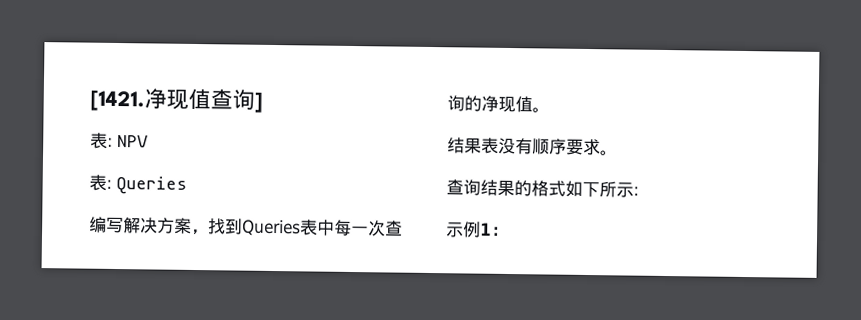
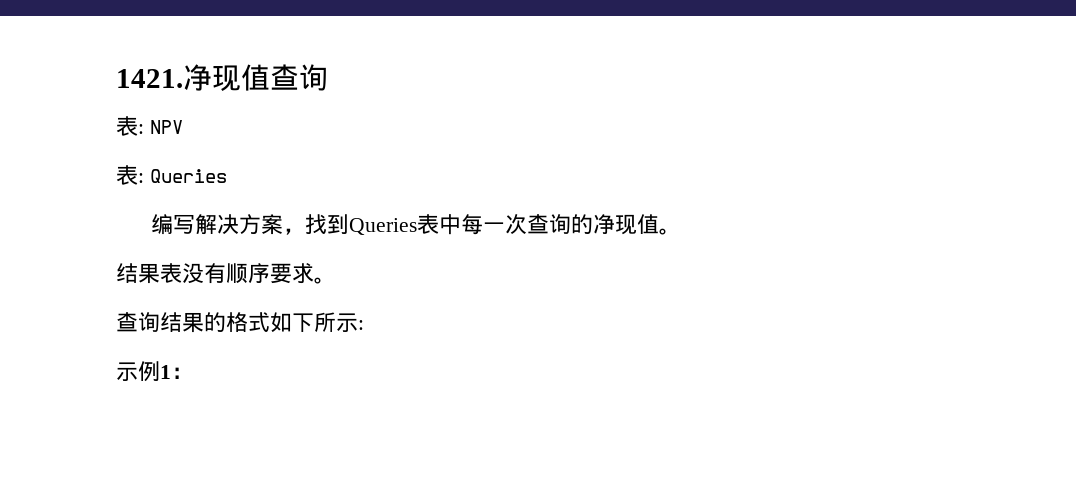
- [1421.
+ 1421.
- 净现值查询]
+ 净现值查询

